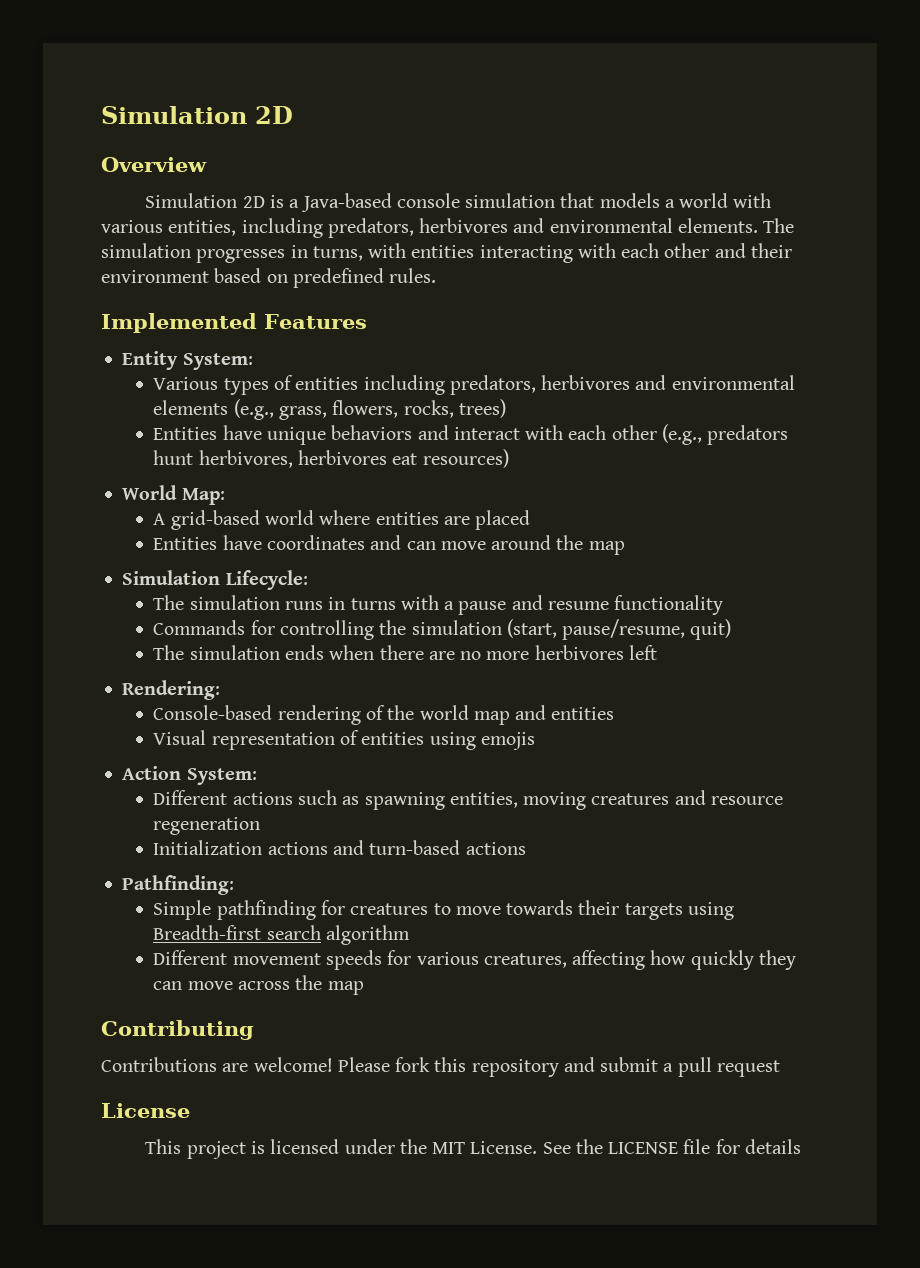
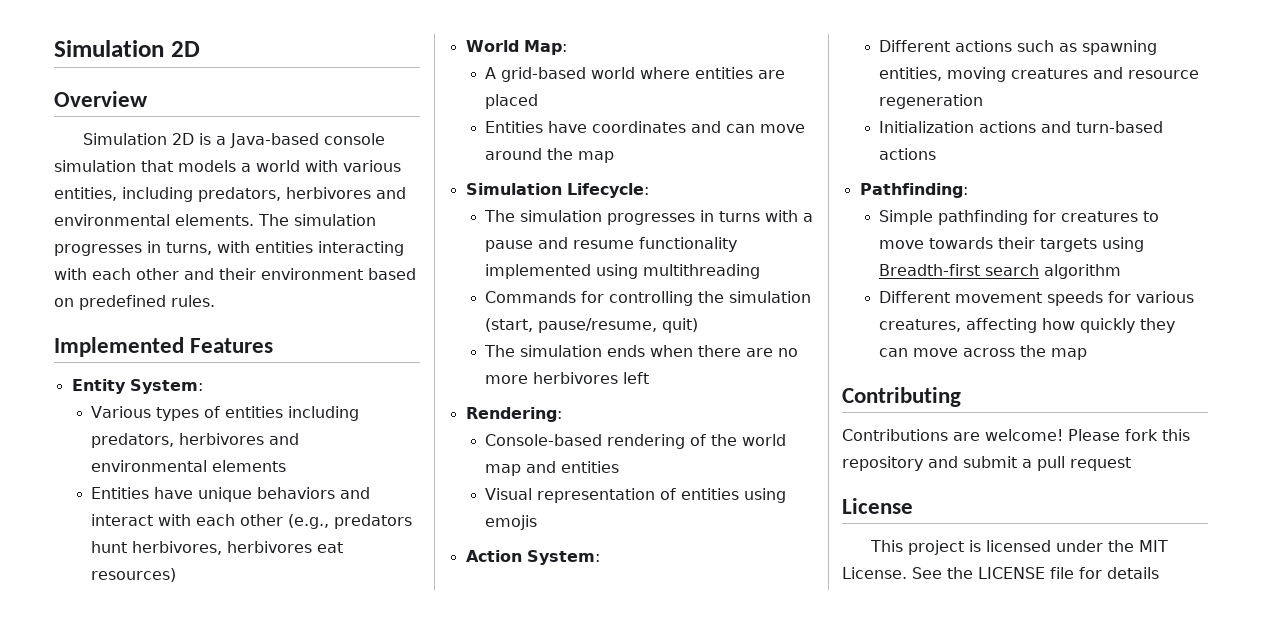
- Various types of entities including predators, herbivores and environmental elements (e.g., grass, flowers, rocks, trees)
+ Various types of entities including predators, herbivores and environmental elements
- The simulation runs in turns with a pause and resume functionality
+ The simulation progresses in turns with a pause and resume functionality implemented using multithreading

